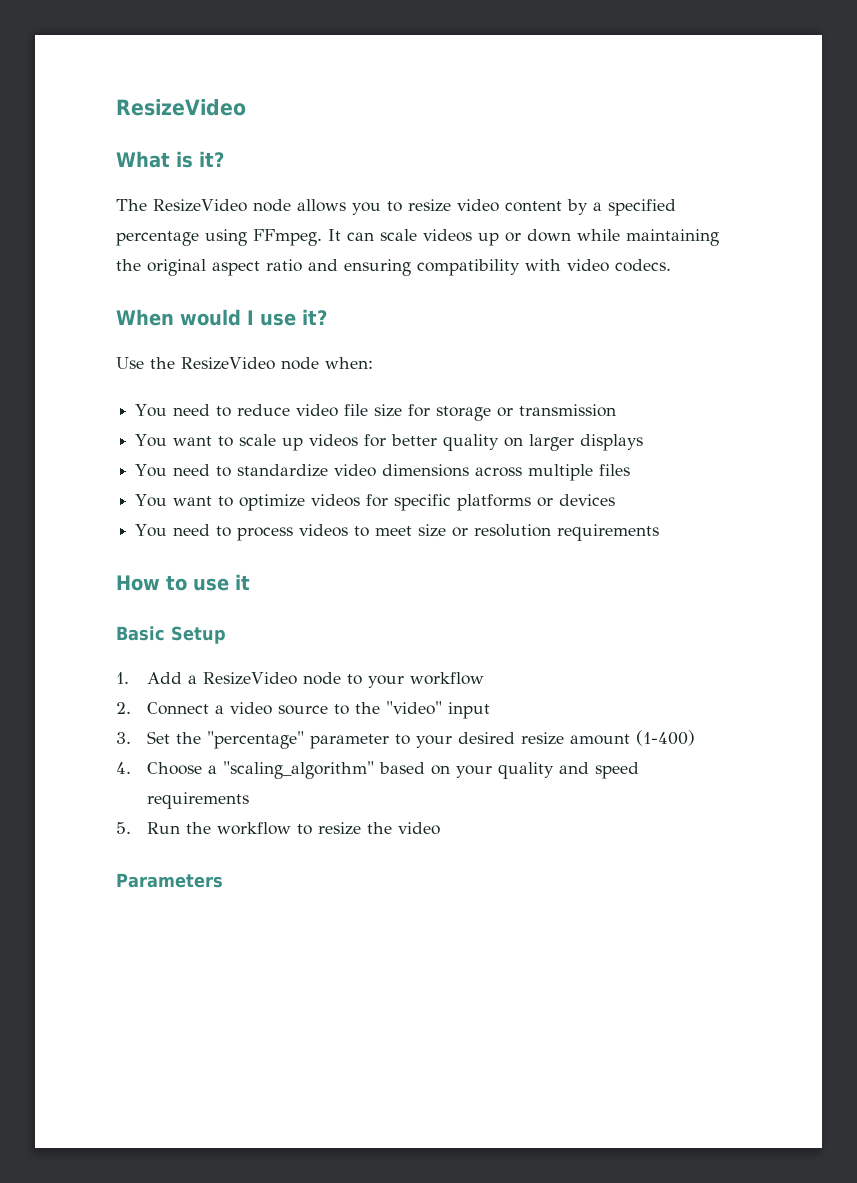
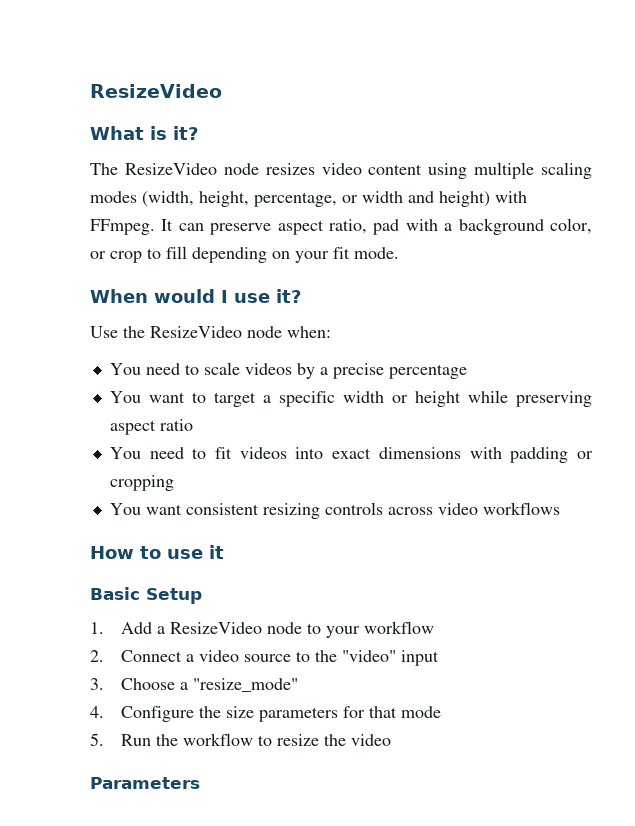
- The ResizeVideo node allows you to resize video content by a specified percentage using FFmpeg. It can scale videos up or down while maintaining the original aspect ratio and ensuring compatibility with video codecs.
+ The ResizeVideo node resizes video content using multiple scaling modes (width, height, percentage, or width and height) with FFmpeg. It can preserve aspect ratio, pad with a background color, or crop to fill depending on your fit mode.
- You need to reduce video file size for storage or transmission
- You want to scale up videos for better quality on larger displays
- You need to standardize video dimensions across multiple files
- You want to optimize videos for specific platforms or devices
- You need to process videos to meet size or resolution requirements
+ You need to scale videos by a precise percentage
+ You want to target a specific width or height while preserving aspect ratio
+ You need to fit videos into exact dimensions with padding or cropping
+ You want consistent resizing controls across video workflows
- 3. Set the "percentage" parameter to your desired resize amount (1-400)
- 4. Choose a "scaling_algorithm" based on your quality and speed requirements
+ 3. Choose a "resize_mode"
+ 4. Configure the size parameters for that mode

